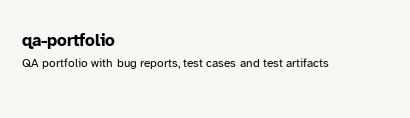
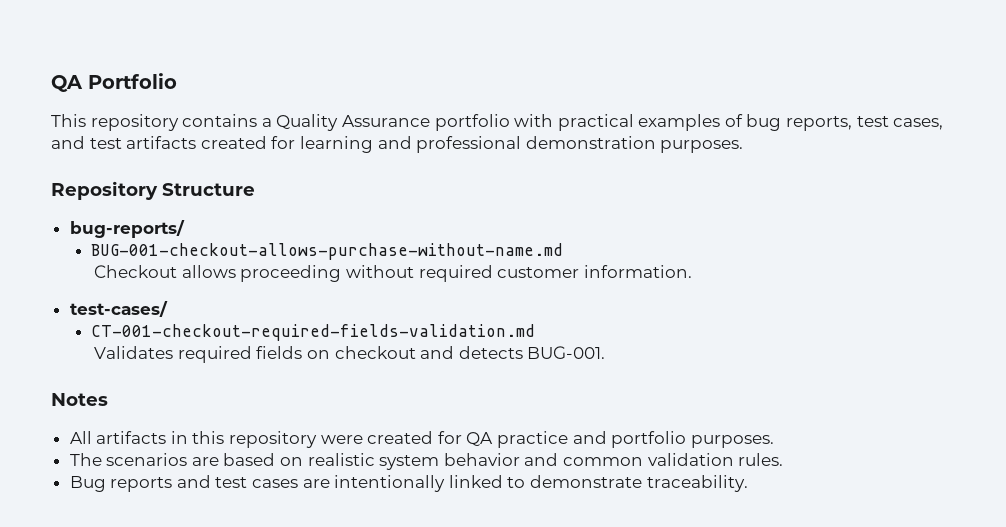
- qa-portfolio
- QA portfolio with bug reports, test cases and test artifacts
+ QA Portfolio
+ This repository contains a Quality Assurance portfolio with practical examples of bug reports, test cases, and test artifacts created for learning and professional demonstration purposes.
+ Repository Structure
+ bug-reports/
+ BUG-001-checkout-allows-purchase-without-name.md
+ Checkout allows proceeding without required customer information.
+ test-cases/
+ CT-001-checkout-required-fields-validation.md
+ Validates required fields on checkout and detects BUG-001.
+ Notes
+ All artifacts in this repository were created for QA practice and portfolio purposes.
+ The scenarios are based on realistic system behavior and common validation rules.
+ Bug reports and test cases are intentionally linked to demonstrate traceability.

